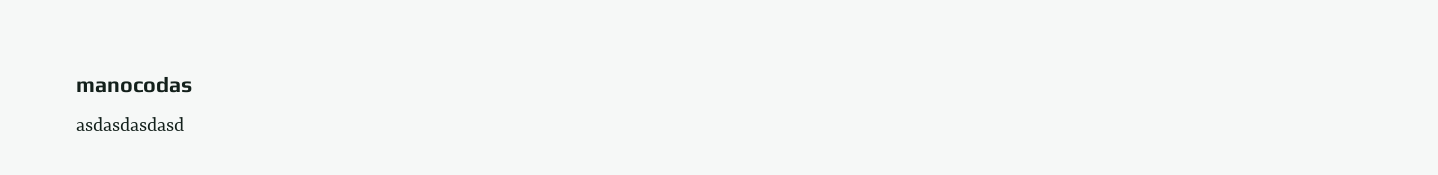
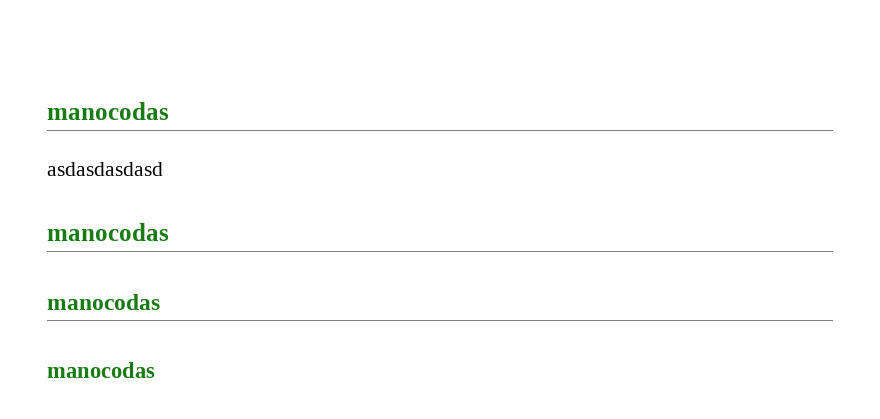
  asdasdasdasd
+ manocodas
+ manocodas
+ manocodas

